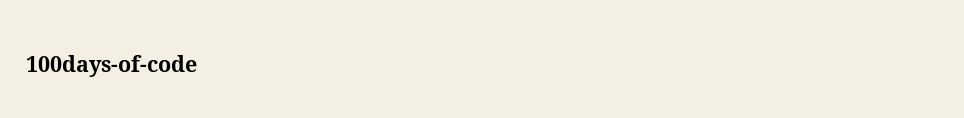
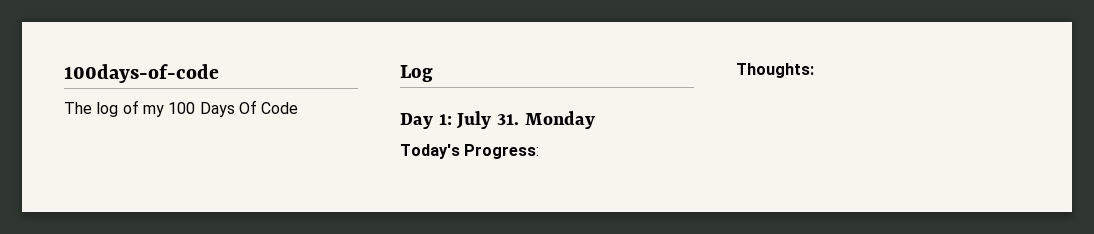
+ The log of my 100 Days Of Code
+ Log
+ Day 1: July 31. Monday
+ Today's Progress:
+ Thoughts:

